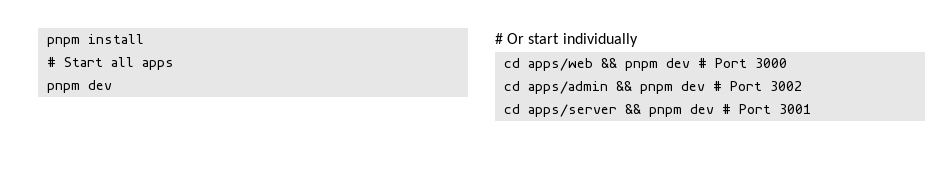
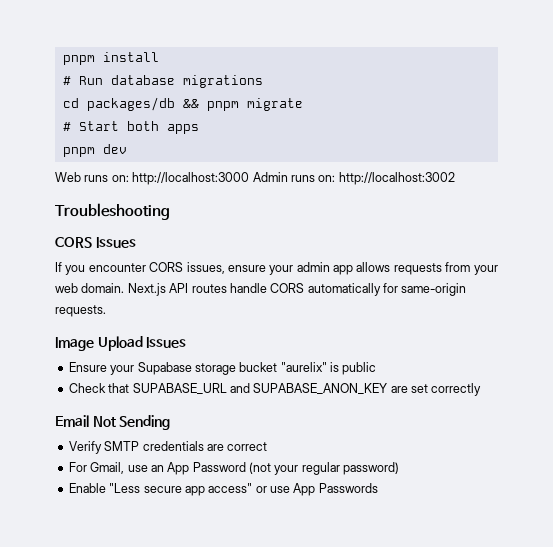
+ # Run database migrations
+ cd packages/db && pnpm migrate
- # Start all apps
+ # Start both apps
- # Or start individually
- cd apps/web && pnpm dev # Port 3000
- cd apps/admin && pnpm dev # Port 3002
- cd apps/server && pnpm dev # Port 3001
+ Web runs on: http://localhost:3000 Admin runs on: http://localhost:3002
+ Troubleshooting
+ CORS Issues
+ If you encounter CORS issues, ensure your admin app allows requests from your web domain. Next.js API routes handle CORS automatically for same-origin requests.
+ Image Upload Issues
+ Ensure your Supabase storage bucket "aurelix" is public
+ Check that SUPABASE_URL and SUPABASE_ANON_KEY are set correctly
+ Email Not Sending
+ Verify SMTP credentials are correct
+ For Gmail, use an App Password (not your regular password)
+ Enable "Less secure app access" or use App Passwords

